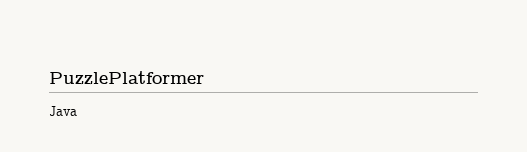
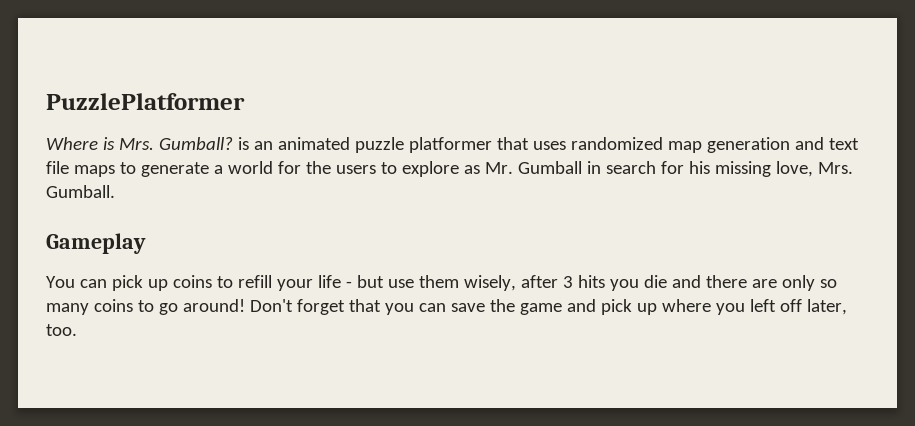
- Java
+ Where is Mrs. Gumball? is an animated puzzle platformer that uses randomized map generation and text file maps to generate a world for the users to explore as Mr. Gumball in search for his missing love, Mrs. Gumball.
+ Gameplay
+ You can pick up coins to refill your life - but use them wisely, after 3 hits you die and there are only so many coins to go around! Don't forget that you can save the game and pick up where you left off later, too.

